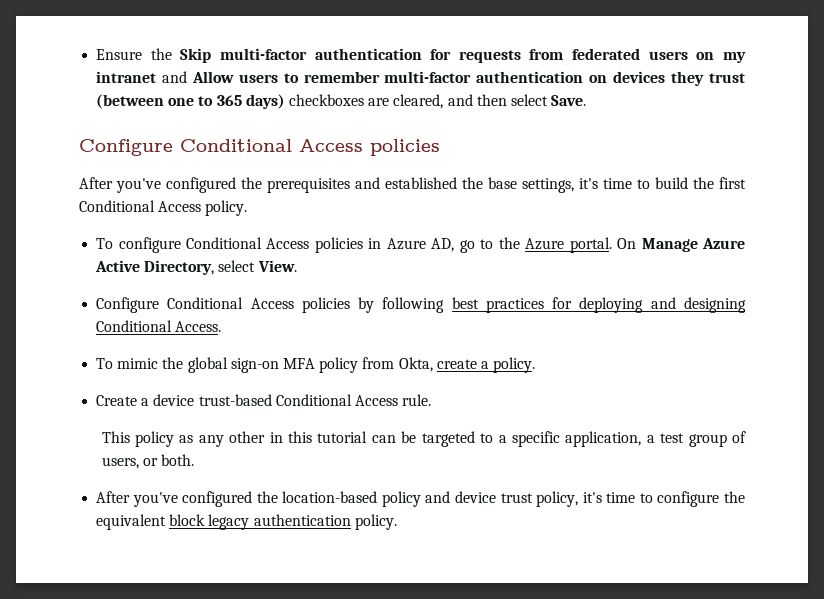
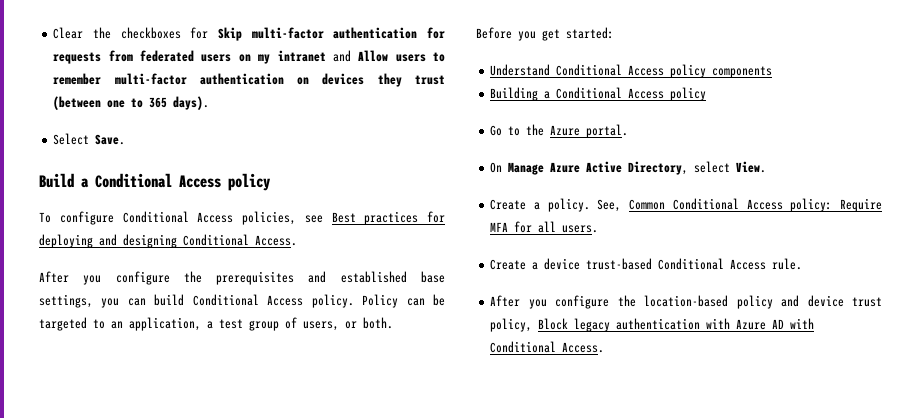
- Ensure the Skip multi-factor authentication for requests from federated users on my intranet and Allow users to remember multi-factor authentication on devices they trust (between one to 365 days) checkboxes are cleared, and then select Save.
- Configure Conditional Access policies
- After you've configured the prerequisites and established the base settings, it's time to build the first Conditional Access policy.
- To configure Conditional Access policies in Azure AD, go to the Azure portal. On Manage Azure Active Directory, select View.
+ Clear the checkboxes for Skip multi-factor authentication for requests from federated users on my intranet and Allow users to remember multi-factor authentication on devices they trust (between one to 365 days).
+ Select Save.
+ Build a Conditional Access policy
+ To configure Conditional Access policies, see Best practices for deploying and designing Conditional Access.
+ After you configure the prerequisites and established base settings, you can build Conditional Access policy. Policy can be targeted to an application, a test group of users, or both.
+ Before you get started:
+ Understand Conditional Access policy components
+ Building a Conditional Access policy
+ Go to the Azure portal.
+ On Manage Azure Active Directory, select View.
- Configure Conditional Access policies by following best practices for deploying and designing Conditional Access.
- To mimic the global sign-on MFA policy from Okta, create a policy.
+ Create a policy. See, Common Conditional Access policy: Require MFA for all users.
- This policy as any other in this tutorial can be targeted to a specific application, a test group of users, or both.
- After you've configured the location-based policy and device trust policy, it's time to configure the equivalent block legacy authentication policy.
+ After you configure the location-based policy and device trust policy, Block legacy authentication with Azure AD with Conditional Access.

